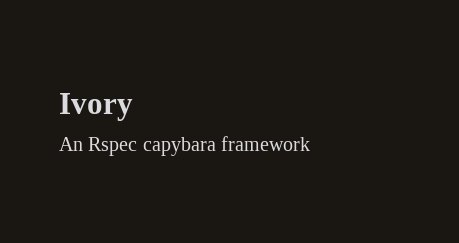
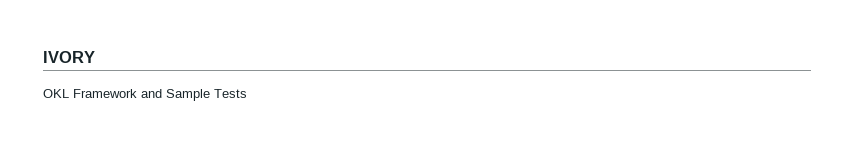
- Ivory
- An Rspec capybara framework
+ IVORY
+ OKL Framework and Sample Tests

